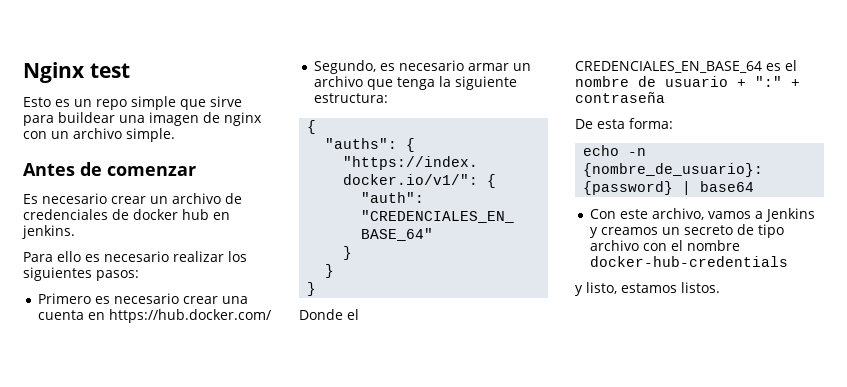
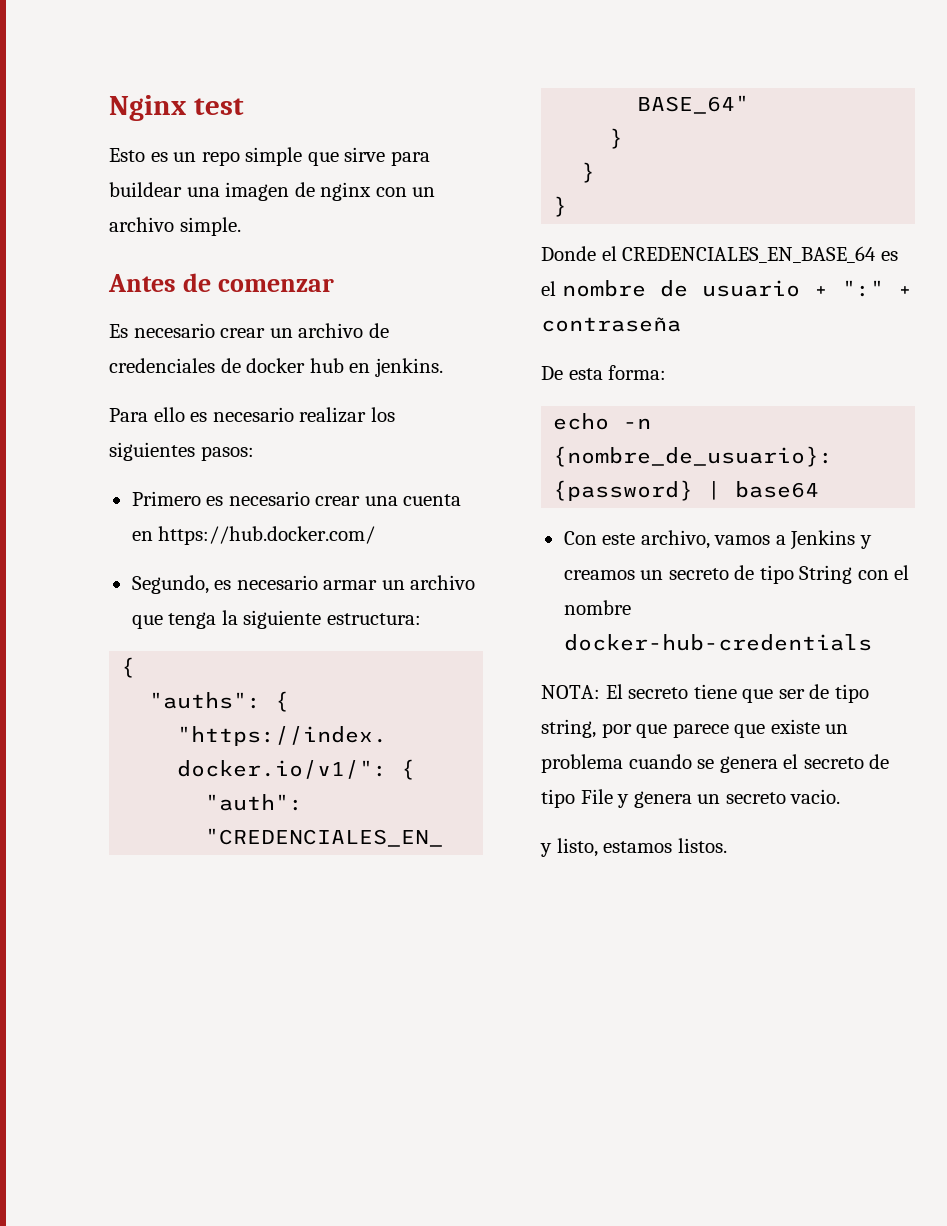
- Con este archivo, vamos a Jenkins y creamos un secreto de tipo archivo con el nombre docker-hub-credentials
+ Con este archivo, vamos a Jenkins y creamos un secreto de tipo String con el nombre docker-hub-credentials
+ NOTA: El secreto tiene que ser de tipo string, por que parece que existe un problema cuando se genera el secreto de tipo File y genera un secreto vacio.

